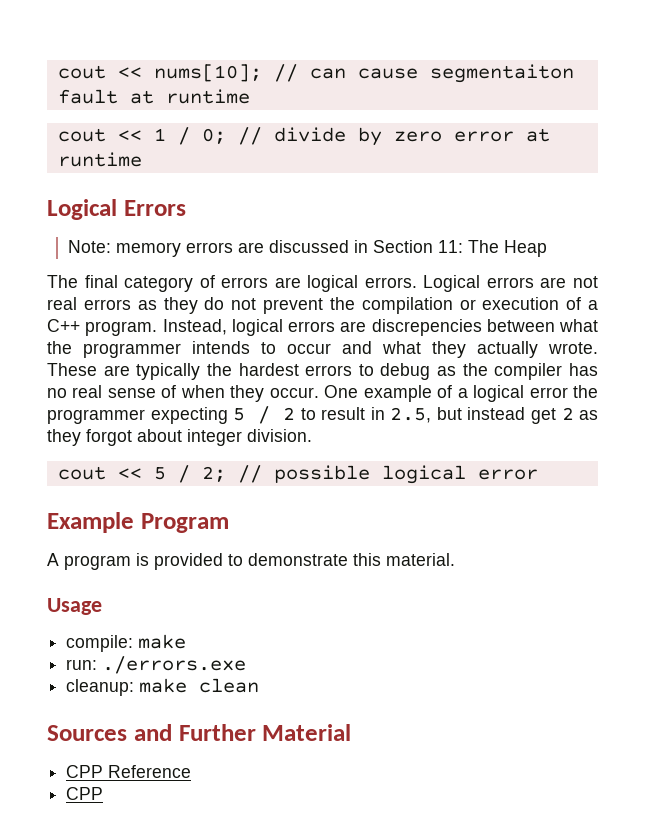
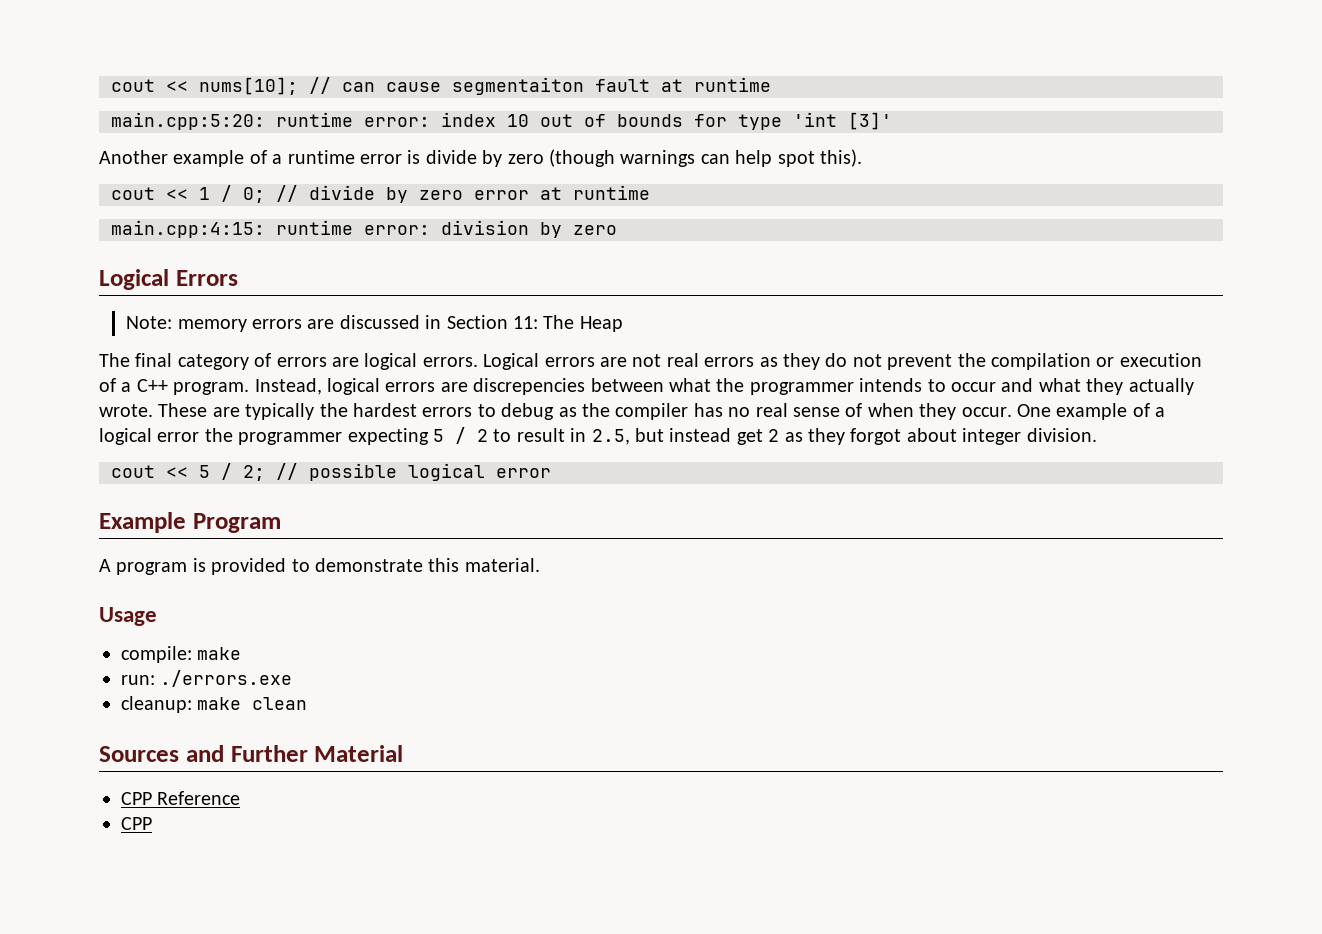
+ main.cpp:5:20: runtime error: index 10 out of bounds for type 'int [3]'
+ Another example of a runtime error is divide by zero (though warnings can help spot this).
+ main.cpp:4:15: runtime error: division by zero

